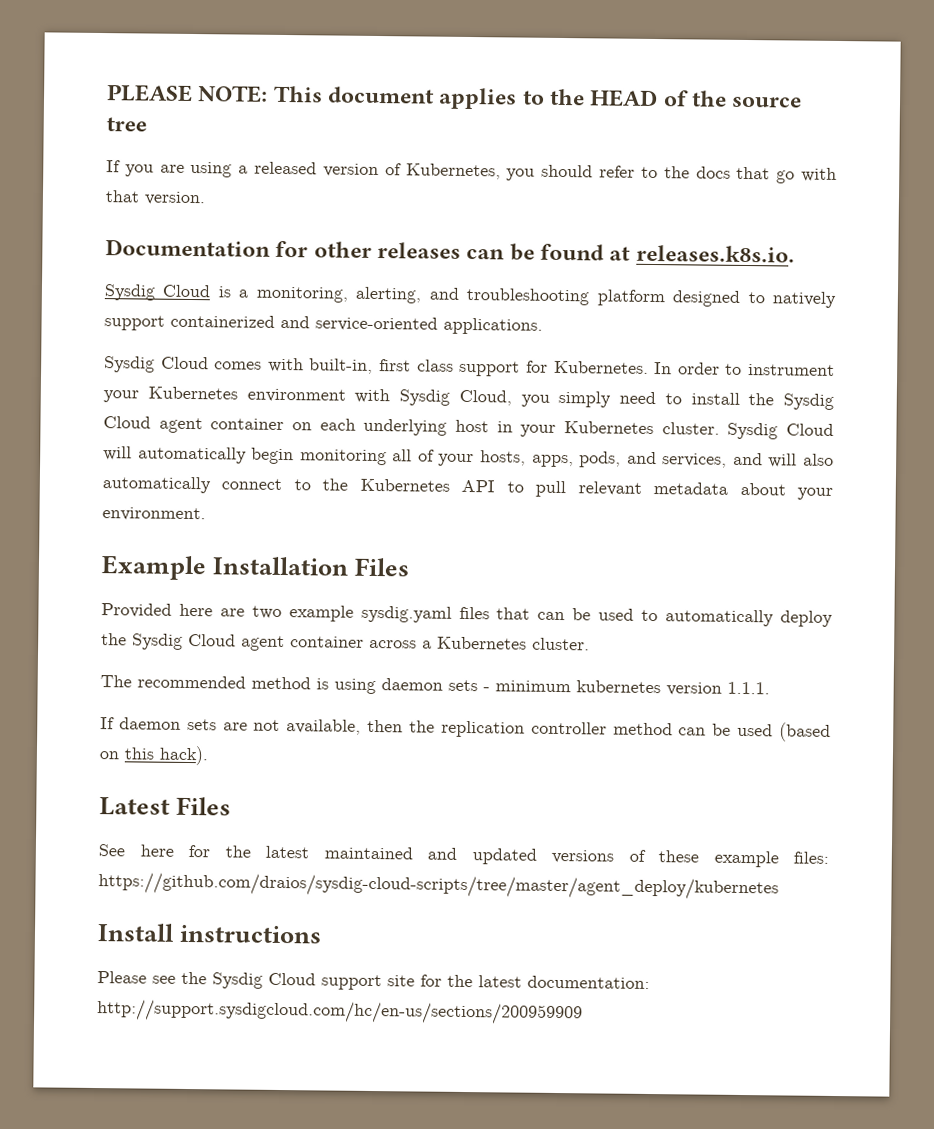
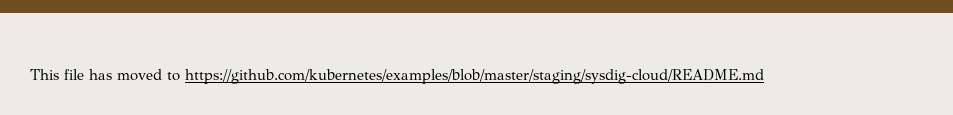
- PLEASE NOTE: This document applies to the HEAD of the source tree
- If you are using a released version of Kubernetes, you should refer to the docs that go with that version.
- Documentation for other releases can be found at releases.k8s.io.
- Sysdig Cloud is a monitoring, alerting, and troubleshooting platform designed to natively support containerized and service-oriented applications.
- Sysdig Cloud comes with built-in, first class support for Kubernetes. In order to instrument your Kubernetes environment with Sysdig Cloud, you simply need to install the Sysdig Cloud agent container on each underlying host in your Kubernetes cluster. Sysdig Cloud will automatically begin monitoring all of your hosts, apps, pods, and services, and will also automatically connect to the Kubernetes API to pull relevant metadata about your environment.
- Example Installation Files
- Provided here are two example sysdig.yaml files that can be used to automatically deploy the Sysdig Cloud agent container across a Kubernetes cluster.
- The recommended method is using daemon sets - minimum kubernetes version 1.1.1.
- If daemon sets are not available, then the replication controller method can be used (based on this hack).
- Latest Files
- See here for the latest maintained and updated versions of these example files: https://github.com/draios/sysdig-cloud-scripts/tree/master/agent_deploy/kubernetes
- Install instructions
- Please see the Sysdig Cloud support site for the latest documentation: http://support.sysdigcloud.com/hc/en-us/sections/200959909
+ This file has moved to https://github.com/kubernetes/examples/blob/master/staging/sysdig-cloud/README.md

